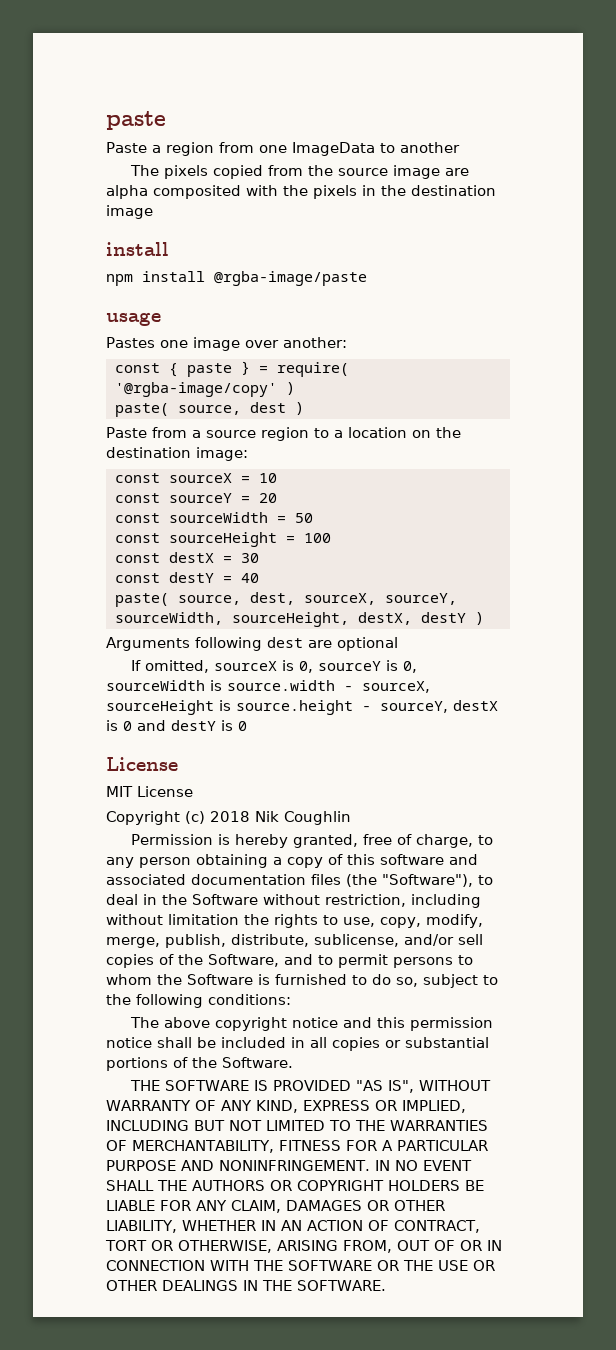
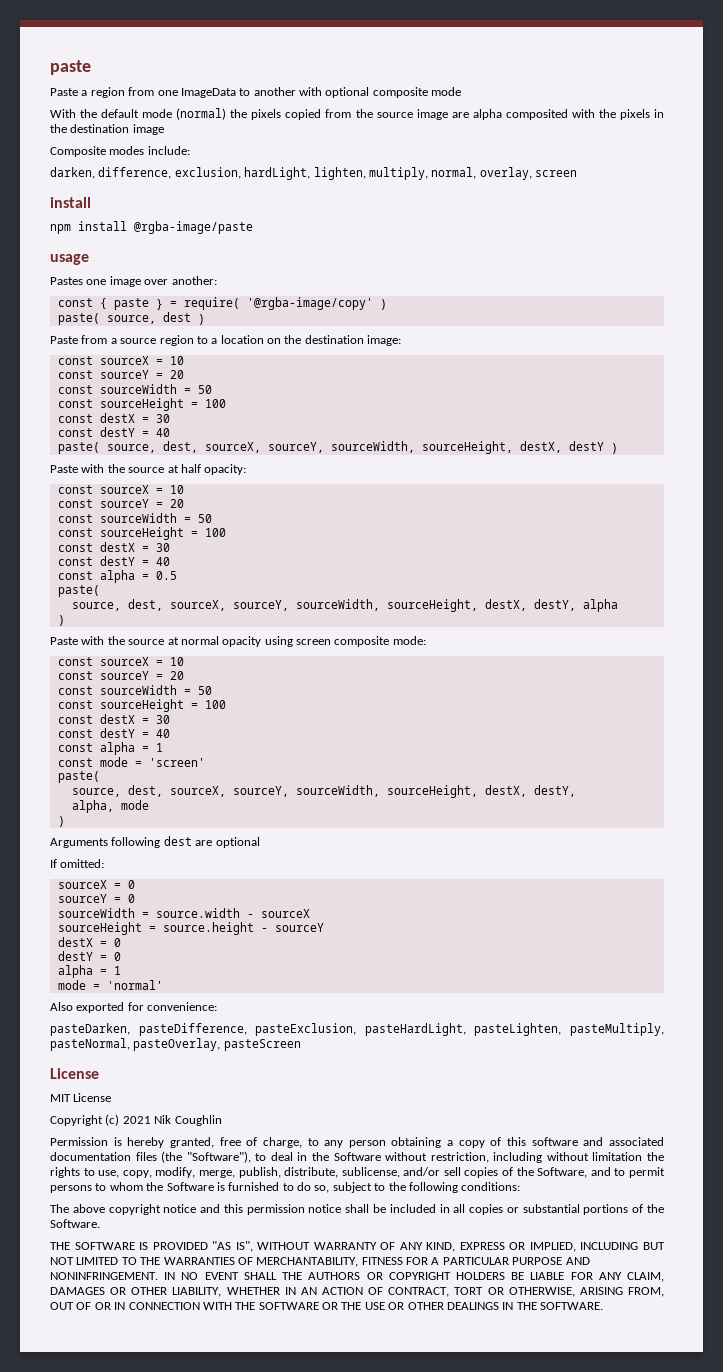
- Paste a region from one ImageData to another
- The pixels copied from the source image are alpha composited with the pixels in the destination image
+ Paste a region from one ImageData to another with optional composite mode
+ With the default mode (normal) the pixels copied from the source image are alpha composited with the pixels in the destination image
+ Composite modes include:
+ darken, difference, exclusion, hardLight, lighten, multiply, normal, overlay, screen
+ Paste with the source at half opacity:
+ const sourceX = 10
+ const sourceY = 20
+ const sourceWidth = 50
+ const sourceHeight = 100
+ const destX = 30
+ const destY = 40
+ const alpha = 0.5
+ paste(
+ source, dest, sourceX, sourceY, sourceWidth, sourceHeight, destX, destY, alpha
+ )
+ Paste with the source at normal opacity using screen composite mode:
+ const sourceX = 10
+ const sourceY = 20
+ const sourceWidth = 50
+ const sourceHeight = 100
+ const destX = 30
+ const destY = 40
+ const alpha = 1
+ const mode = 'screen'
+ paste(
+ source, dest, sourceX, sourceY, sourceWidth, sourceHeight, destX, destY,
+ alpha, mode
+ )
- If omitted, sourceX is 0, sourceY is 0, sourceWidth is source.width - sourceX, sourceHeight is source.height - sourceY, destX is 0 and destY is 0
+ If omitted:
+ sourceX = 0
+ sourceY = 0
+ sourceWidth = source.width - sourceX
+ sourceHeight = source.height - sourceY
+ destX = 0
+ destY = 0
+ alpha = 1
+ mode = 'normal'
+ Also exported for convenience:
+ pasteDarken, pasteDifference, pasteExclusion, pasteHardLight, pasteLighten, pasteMultiply, pasteNormal, pasteOverlay, pasteScreen
- Copyright (c) 2018 Nik Coughlin
+ Copyright (c) 2021 Nik Coughlin

